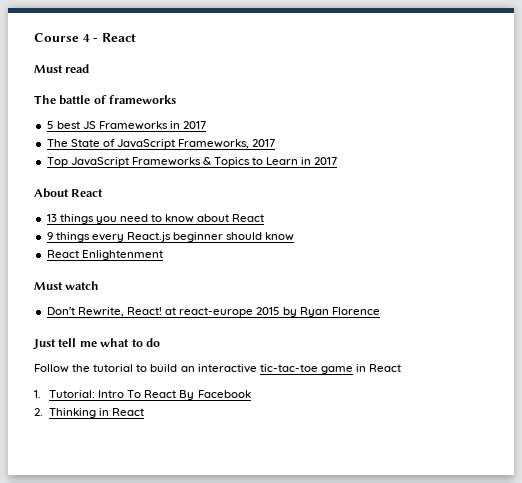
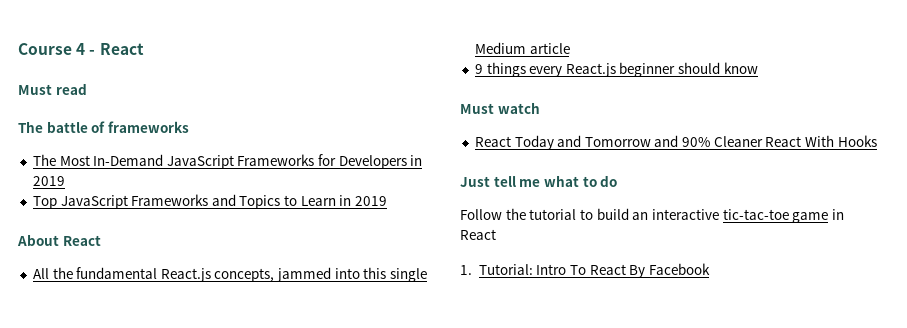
- 5 best JS Frameworks in 2017
- The State of JavaScript Frameworks, 2017
+ The Most In-Demand JavaScript Frameworks for Developers in 2019
- Top JavaScript Frameworks & Topics to Learn in 2017
+ Top JavaScript Frameworks and Topics to Learn in 2019
- 13 things you need to know about React
+ All the fundamental React.js concepts, jammed into this single Medium article
- React Enlightenment
- Don't Rewrite, React! at react-europe 2015 by Ryan Florence
+ React Today and Tomorrow and 90% Cleaner React With Hooks
- 2. Thinking in React

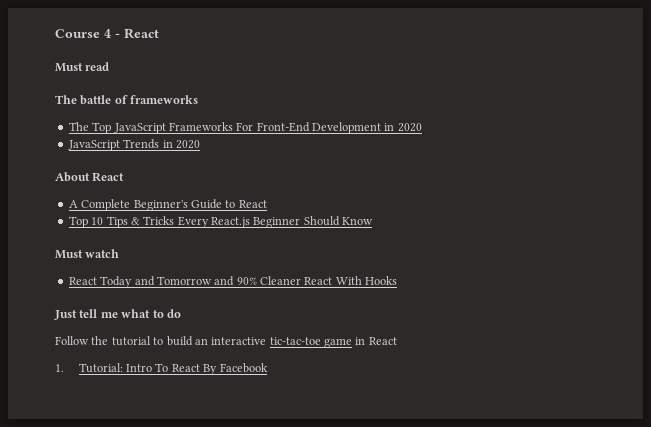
- The Most In-Demand JavaScript Frameworks for Developers in 2019
- Top JavaScript Frameworks and Topics to Learn in 2019
+ The Top JavaScript Frameworks For Front-End Development in 2020
+ JavaScript Trends in 2020
  About React
- All the fundamental React.js concepts, jammed into this single Medium article
- 9 things every React.js beginner should know
+ A Complete Beginner's Guide to React
+ Top 10 Tips & Tricks Every React.js Beginner Should Know

